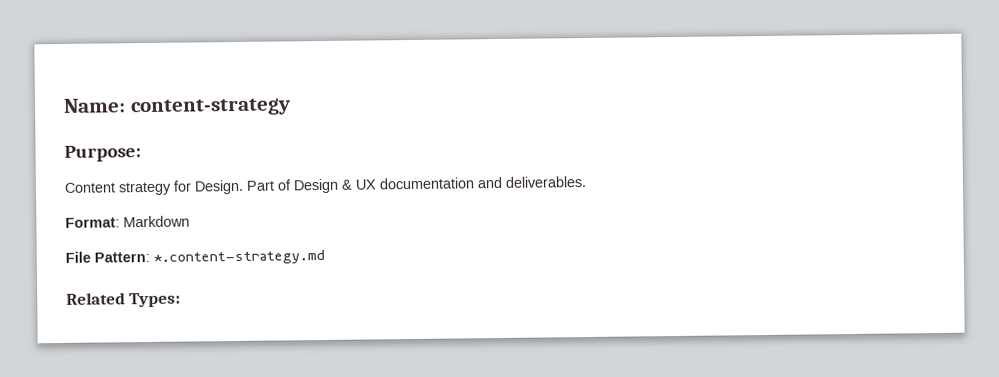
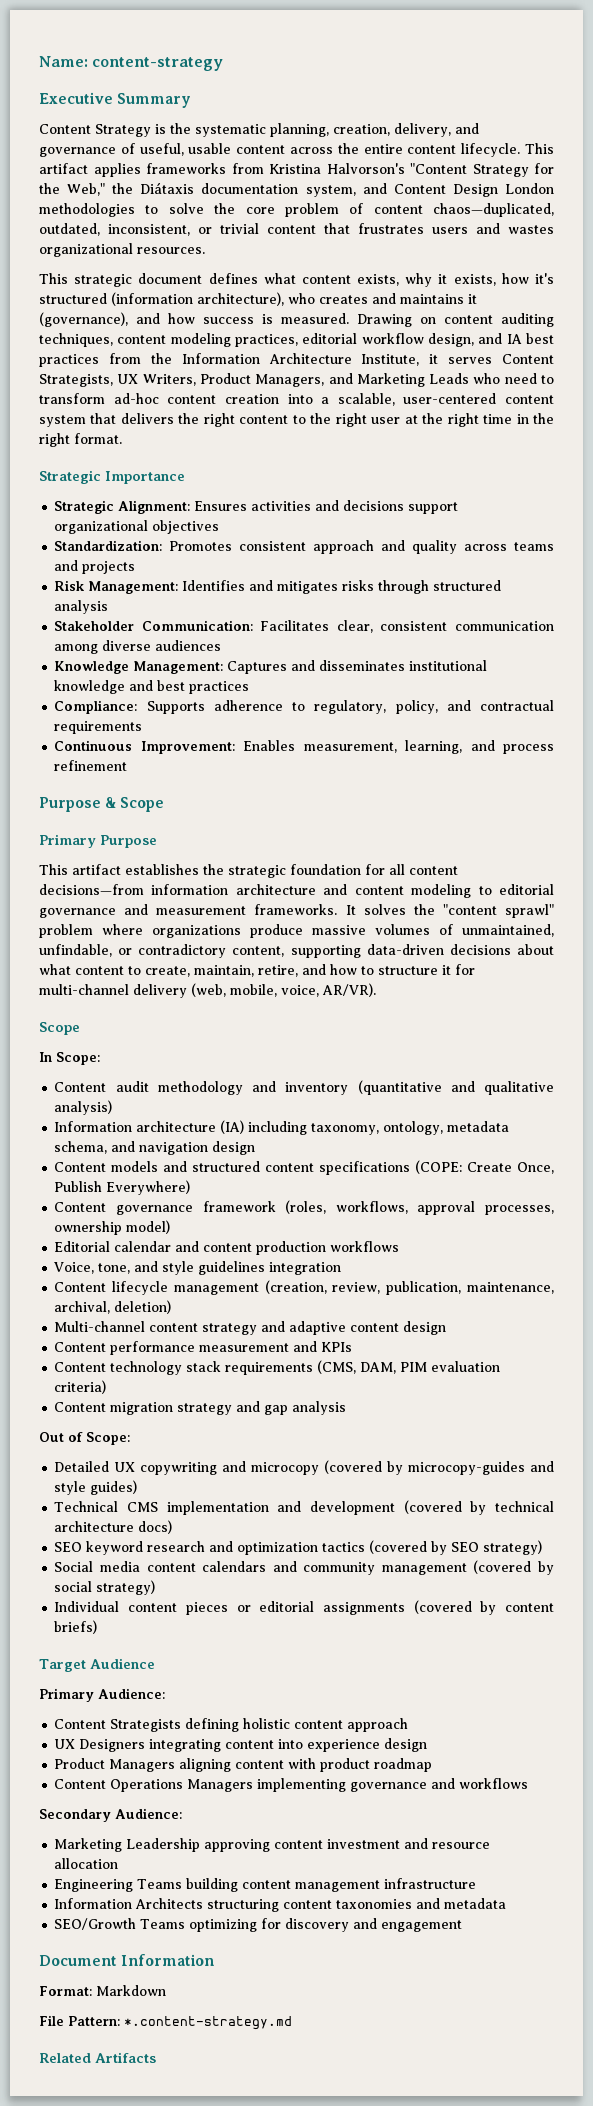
- Purpose:
- Content strategy for Design. Part of Design & UX documentation and deliverables.
+ Executive Summary
+ Content Strategy is the systematic planning, creation, delivery, and governance of useful, usable content across the entire content lifecycle. This artifact applies frameworks from Kristina Halvorson's "Content Strategy for the Web," the Diátaxis documentation system, and Content Design London methodologies to solve the core problem of content chaos—duplicated, outdated, inconsistent, or trivial content that frustrates users and wastes organizational resources.
+ This strategic document defines what content exists, why it exists, how it's structured (information architecture), who creates and maintains it (governance), and how success is measured. Drawing on content auditing techniques, content modeling practices, editorial workflow design, and IA best practices from the Information Architecture Institute, it serves Content Strategists, UX Writers, Product Managers, and Marketing Leads who need to transform ad-hoc content creation into a scalable, user-centered content system that delivers the right content to the right user at the right time in the right format.
+ Strategic Importance
+ Strategic Alignment: Ensures activities and decisions support organizational objectives
+ Standardization: Promotes consistent approach and quality across teams and projects
+ Risk Management: Identifies and mitigates risks through structured analysis
+ Stakeholder Communication: Facilitates clear, consistent communication among diverse audiences
+ Knowledge Management: Captures and disseminates institutional knowledge and best practices
+ Compliance: Supports adherence to regulatory, policy, and contractual requirements
+ Continuous Improvement: Enables measurement, learning, and process refinement
+ Purpose & Scope
+ Primary Purpose
+ This artifact establishes the strategic foundation for all content decisions—from information architecture and content modeling to editorial governance and measurement frameworks. It solves the "content sprawl" problem where organizations produce massive volumes of unmaintained, unfindable, or contradictory content, supporting data-driven decisions about what content to create, maintain, retire, and how to structure it for multi-channel delivery (web, mobile, voice, AR/VR).
+ Scope
+ In Scope:
+ Content audit methodology and inventory (quantitative and qualitative analysis)
+ Information architecture (IA) including taxonomy, ontology, metadata schema, and navigation design
+ Content models and structured content specifications (COPE: Create Once, Publish Everywhere)
+ Content governance framework (roles, workflows, approval processes, ownership model)
+ Editorial calendar and content production workflows
+ Voice, tone, and style guidelines integration
+ Content lifecycle management (creation, review, publication, maintenance, archival, deletion)
+ Multi-channel content strategy and adaptive content design
+ Content performance measurement and KPIs
+ Content technology stack requirements (CMS, DAM, PIM evaluation criteria)
+ Content migration strategy and gap analysis
+ Out of Scope:
+ Detailed UX copywriting and microcopy (covered by microcopy-guides and style guides)
+ Technical CMS implementation and development (covered by technical architecture docs)
+ SEO keyword research and optimization tactics (covered by SEO strategy)
+ Social media content calendars and community management (covered by social strategy)
+ Individual content pieces or editorial assignments (covered by content briefs)
+ Target Audience
+ Primary Audience:
+ Content Strategists defining holistic content approach
+ UX Designers integrating content into experience design
+ Product Managers aligning content with product roadmap
+ Content Operations Managers implementing governance and workflows
+ Secondary Audience:
+ Marketing Leadership approving content investment and resource allocation
+ Engineering Teams building content management infrastructure
+ Information Architects structuring content taxonomies and metadata
+ SEO/Growth Teams optimizing for discovery and engagement
+ Document Information
- Related Types:
+ Related Artifacts

